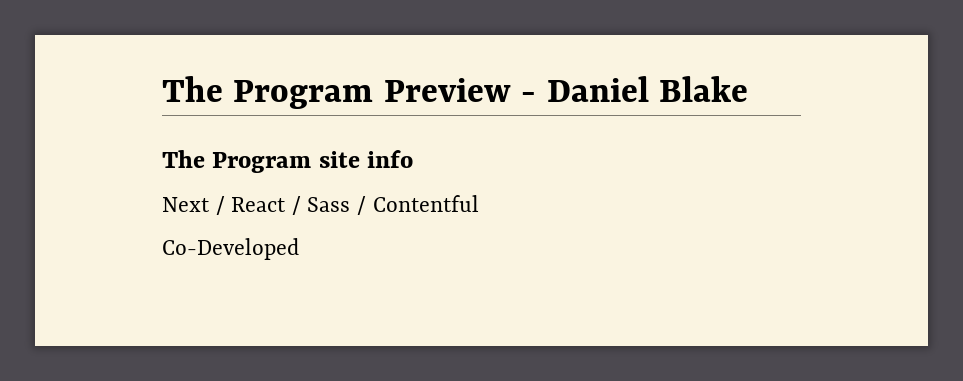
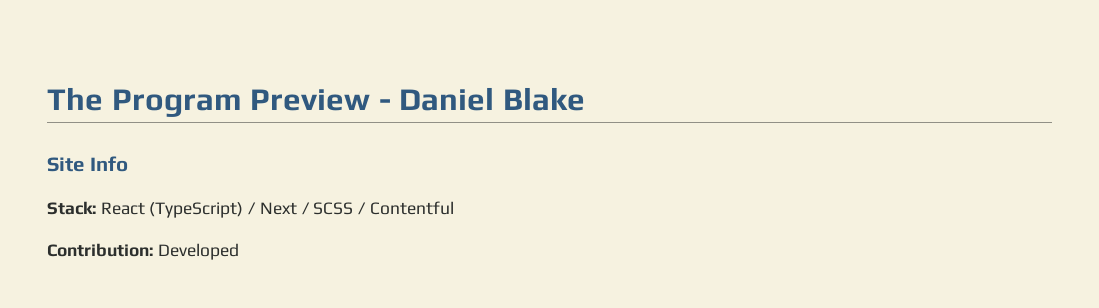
- The Program site info
- Next / React / Sass / Contentful
+ Site Info
+ Stack: React (TypeScript) / Next / SCSS / Contentful
- Co-Developed
+ Contribution: Developed

